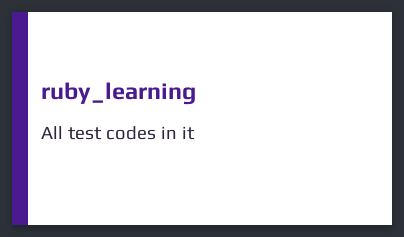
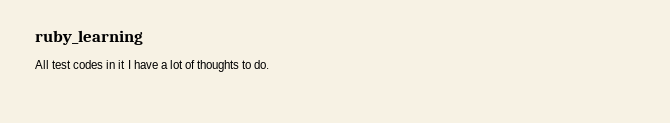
- All test codes in it
+ All test codes in it I have a lot of thoughts to do.

